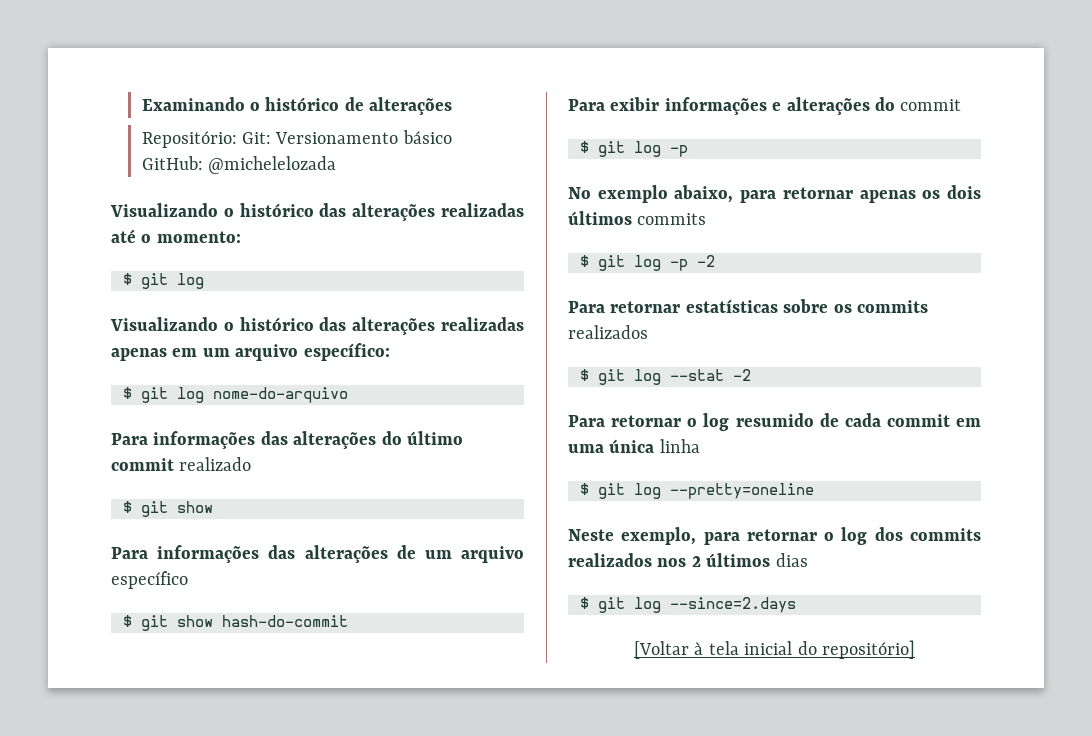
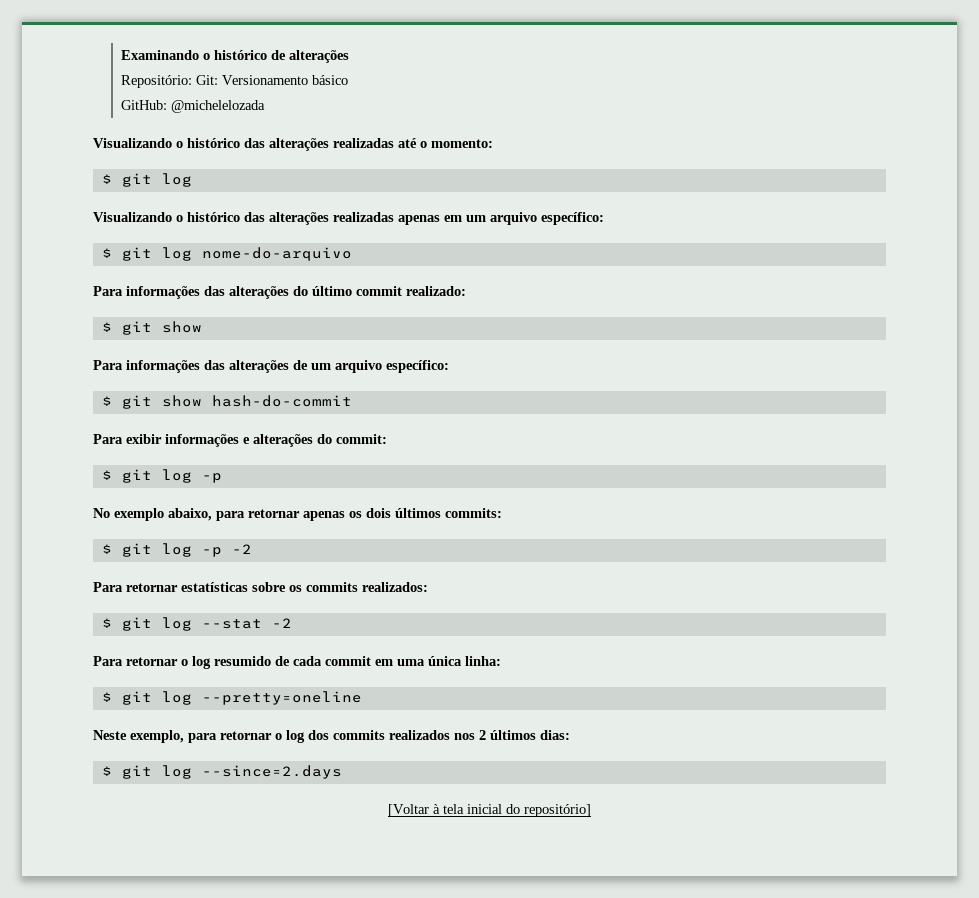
- Para informações das alterações do último commit realizado
+ Para informações das alterações do último commit realizado:
- Para informações das alterações de um arquivo específico
+ Para informações das alterações de um arquivo específico:
- Para exibir informações e alterações do commit
+ Para exibir informações e alterações do commit:
- No exemplo abaixo, para retornar apenas os dois últimos commits
+ No exemplo abaixo, para retornar apenas os dois últimos commits:
- Para retornar estatísticas sobre os commits realizados
+ Para retornar estatísticas sobre os commits realizados:
- Para retornar o log resumido de cada commit em uma única linha
+ Para retornar o log resumido de cada commit em uma única linha:
- Neste exemplo, para retornar o log dos commits realizados nos 2 últimos dias
+ Neste exemplo, para retornar o log dos commits realizados nos 2 últimos dias:

